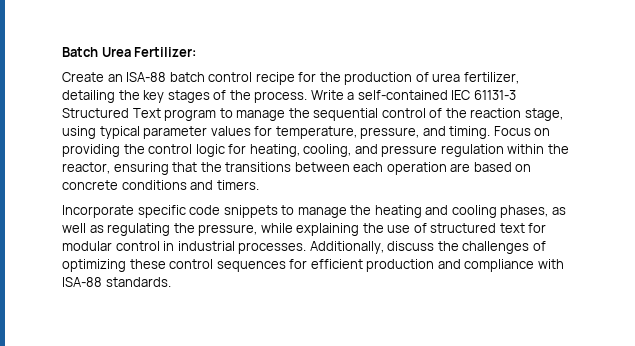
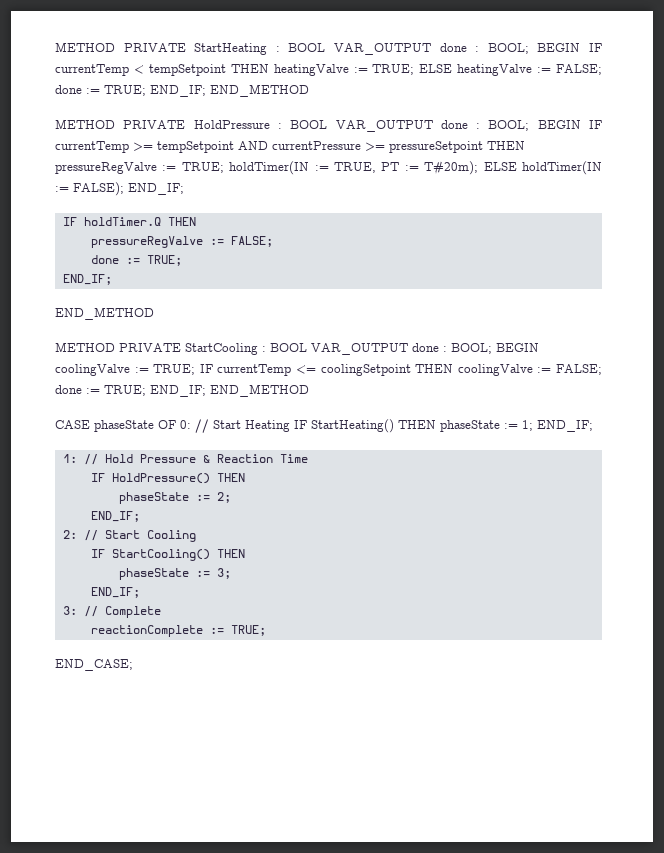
- Batch Urea Fertilizer:
- Create an ISA-88 batch control recipe for the production of urea fertilizer, detailing the key stages of the process. Write a self-contained IEC 61131-3 Structured Text program to manage the sequential control of the reaction stage, using typical parameter values for temperature, pressure, and timing. Focus on providing the control logic for heating, cooling, and pressure regulation within the reactor, ensuring that the transitions between each operation are based on concrete conditions and timers.
- Incorporate specific code snippets to manage the heating and cooling phases, as well as regulating the pressure, while explaining the use of structured text for modular control in industrial processes. Additionally, discuss the challenges of optimizing these control sequences for efficient production and compliance with ISA-88 standards.
+ METHOD PRIVATE StartHeating : BOOL VAR_OUTPUT done : BOOL; BEGIN IF currentTemp < tempSetpoint THEN heatingValve := TRUE; ELSE heatingValve := FALSE; done := TRUE; END_IF; END_METHOD
+ METHOD PRIVATE HoldPressure : BOOL VAR_OUTPUT done : BOOL; BEGIN IF currentTemp >= tempSetpoint AND currentPressure >= pressureSetpoint THEN pressureRegValve := TRUE; holdTimer(IN := TRUE, PT := T#20m); ELSE holdTimer(IN := FALSE); END_IF;
+ IF holdTimer.Q THEN
+ pressureRegValve := FALSE;
+ done := TRUE;
+ END_IF;
+ END_METHOD
+ METHOD PRIVATE StartCooling : BOOL VAR_OUTPUT done : BOOL; BEGIN coolingValve := TRUE; IF currentTemp <= coolingSetpoint THEN coolingValve := FALSE; done := TRUE; END_IF; END_METHOD
+ CASE phaseState OF 0: // Start Heating IF StartHeating() THEN phaseState := 1; END_IF;
+ 1: // Hold Pressure & Reaction Time
+ IF HoldPressure() THEN
+ phaseState := 2;
+ END_IF;
+ 2: // Start Cooling
+ IF StartCooling() THEN
+ phaseState := 3;
+ END_IF;
+ 3: // Complete
+ reactionComplete := TRUE;
+ END_CASE;

